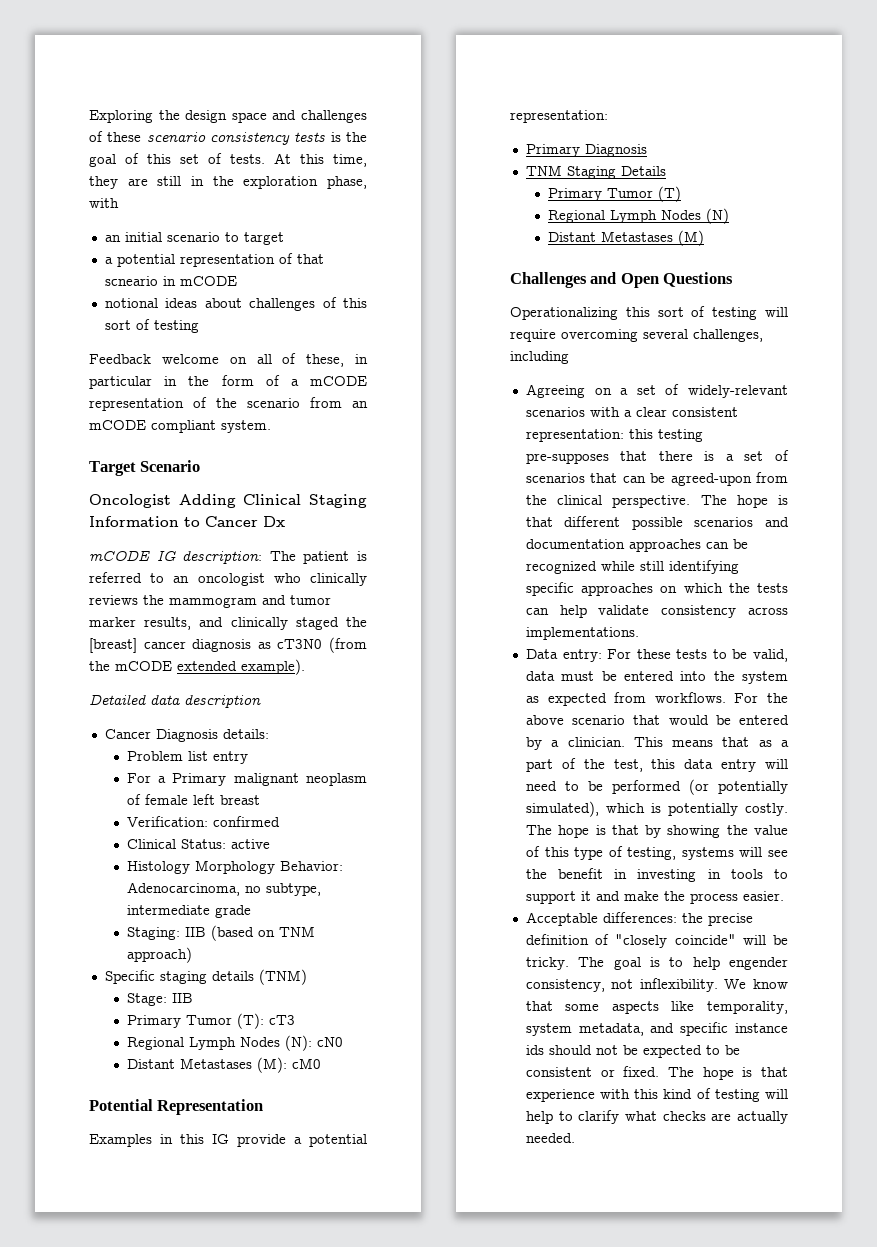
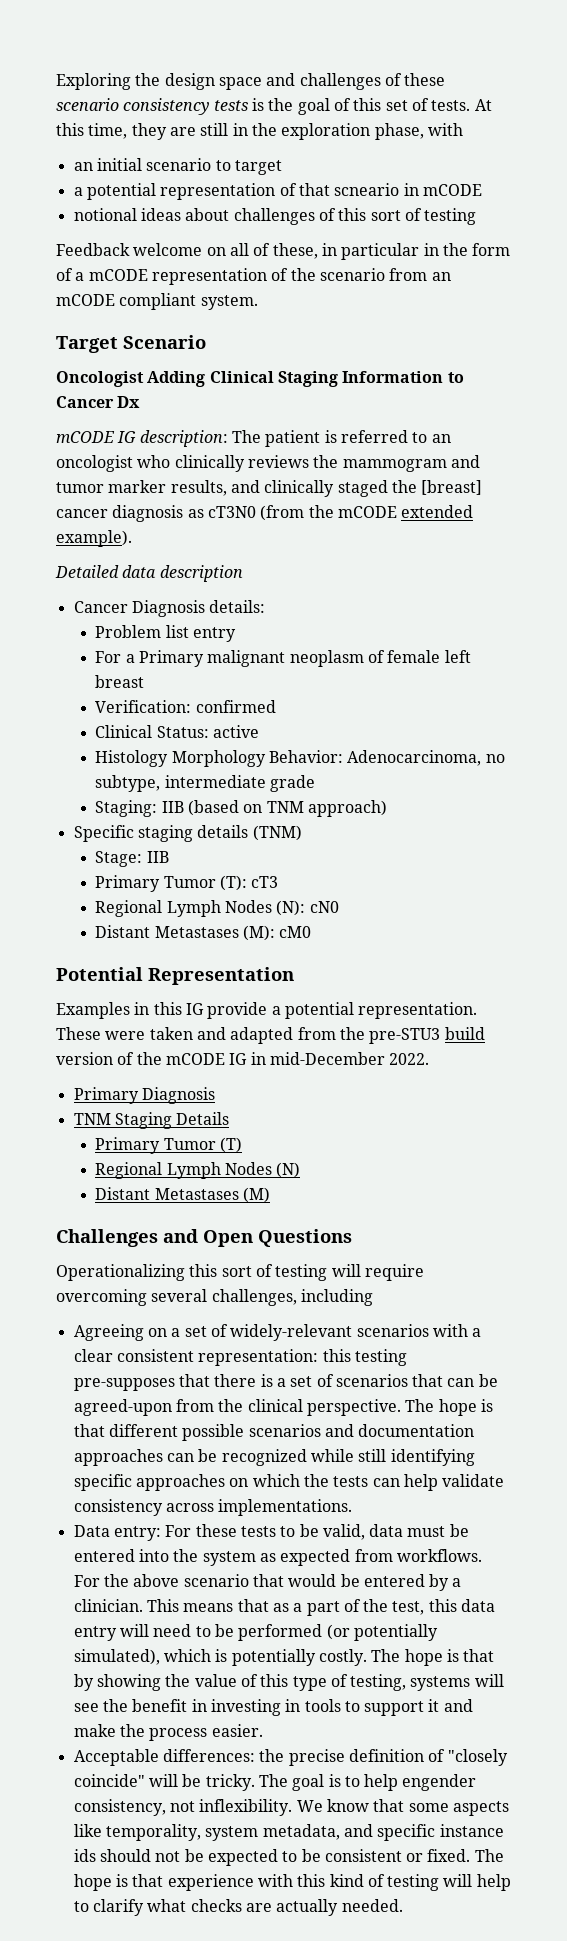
- Examples in this IG provide a potential representation:
+ Examples in this IG provide a potential representation. These were taken and adapted from the pre-STU3 build version of the mCODE IG in mid-December 2022.

